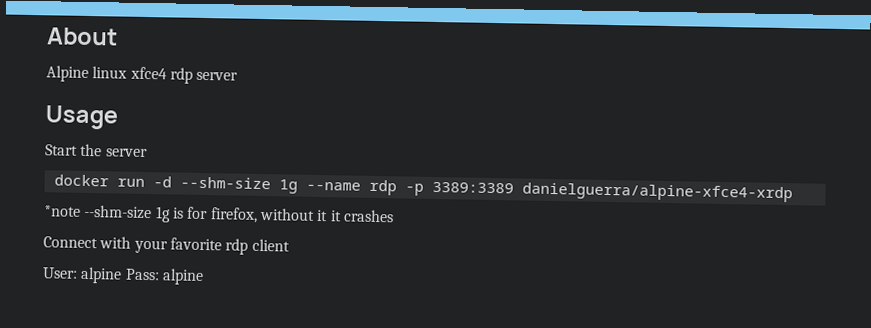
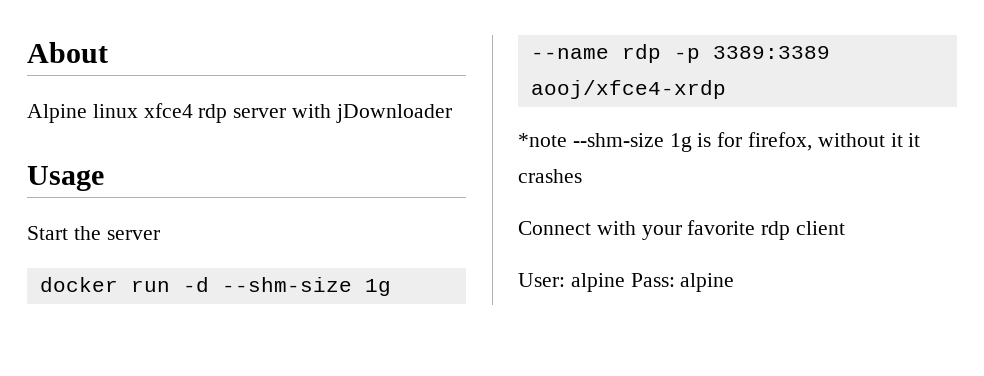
- Alpine linux xfce4 rdp server
+ Alpine linux xfce4 rdp server with jDownloader
- docker run -d --shm-size 1g --name rdp -p 3389:3389 danielguerra/alpine-xfce4-xrdp
+ docker run -d --shm-size 1g --name rdp -p 3389:3389 aooj/xfce4-xrdp

